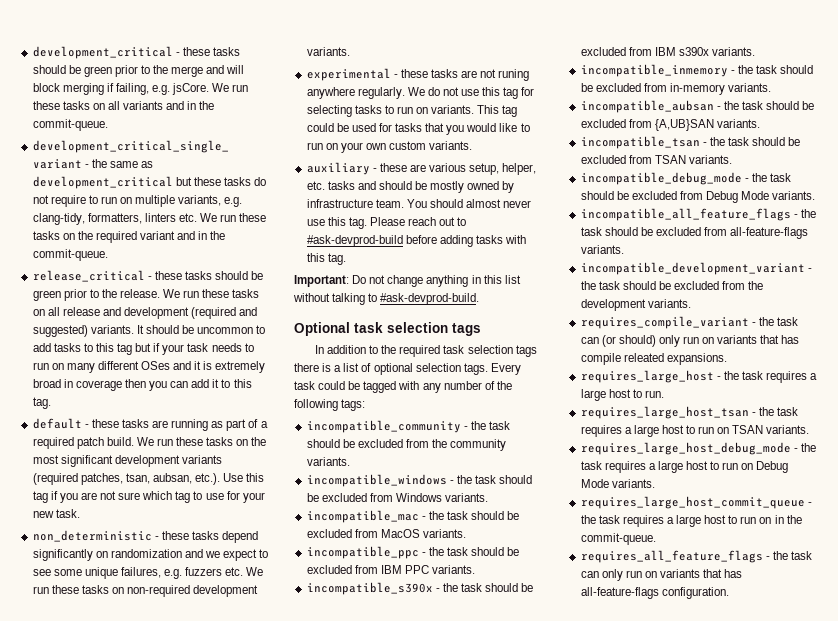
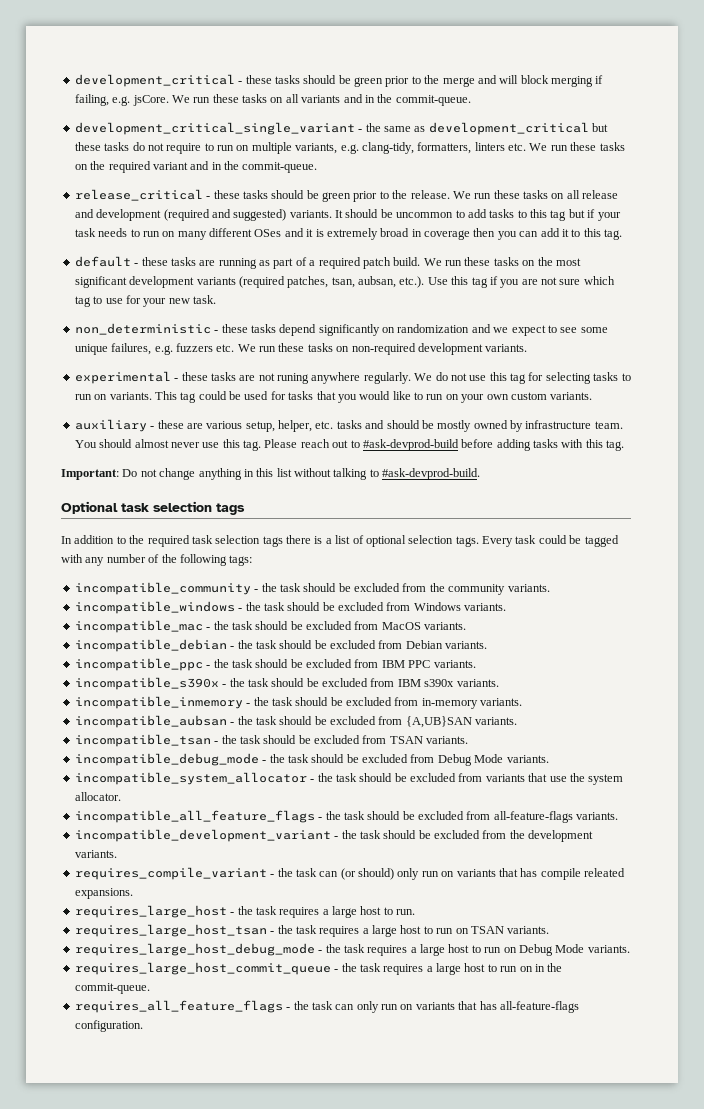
+ incompatible_debian - the task should be excluded from Debian variants.
+ incompatible_system_allocator - the task should be excluded from variants that use the system allocator.

